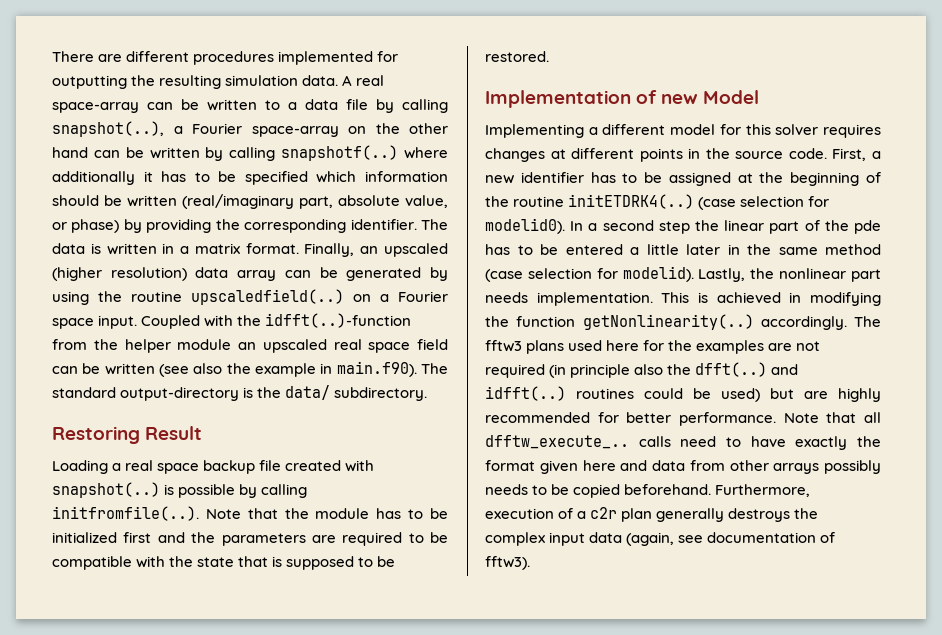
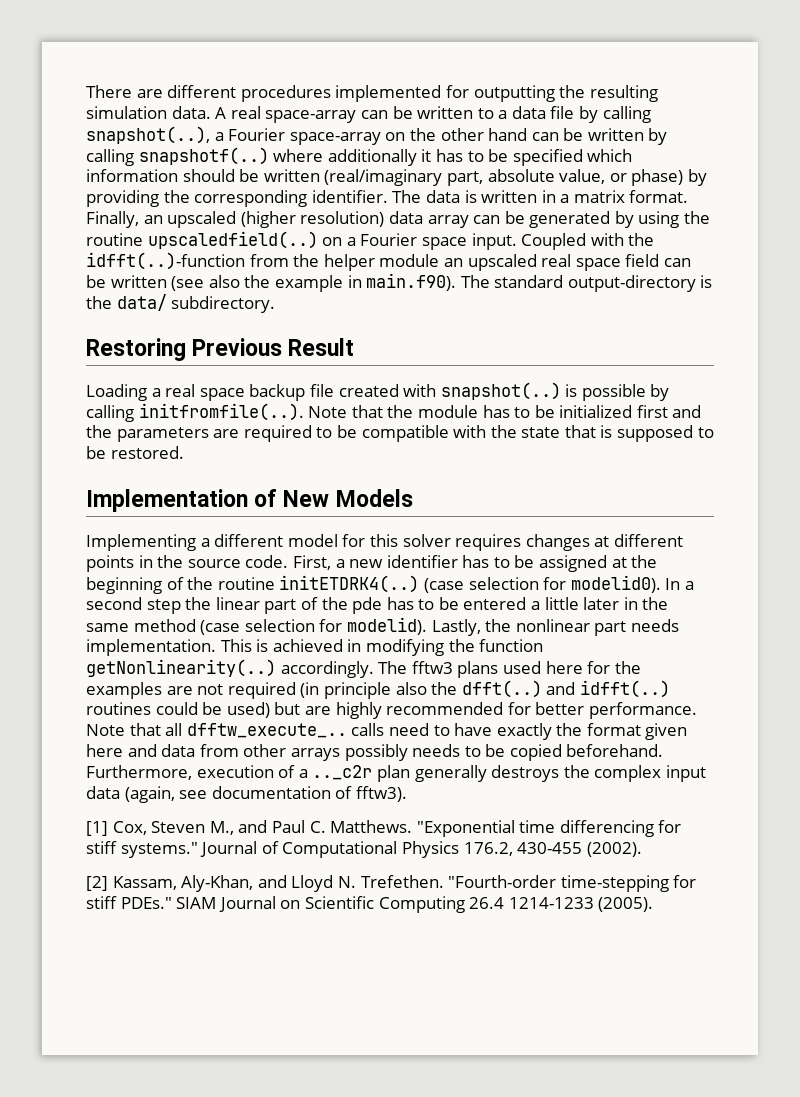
- Restoring Result
+ Restoring Previous Result
- Implementation of new Model
+ Implementation of New Models
- Furthermore, execution of a c2r plan generally destroys the complex input data (again, see documentation of fftw3).
+ Furthermore, execution of a .._c2r plan generally destroys the complex input data (again, see documentation of fftw3).
+ [1] Cox, Steven M., and Paul C. Matthews. "Exponential time differencing for stiff systems." Journal of Computational Physics 176.2, 430-455 (2002).
+ [2] Kassam, Aly-Khan, and Lloyd N. Trefethen. "Fourth-order time-stepping for stiff PDEs." SIAM Journal on Scientific Computing 26.4 1214-1233 (2005).

